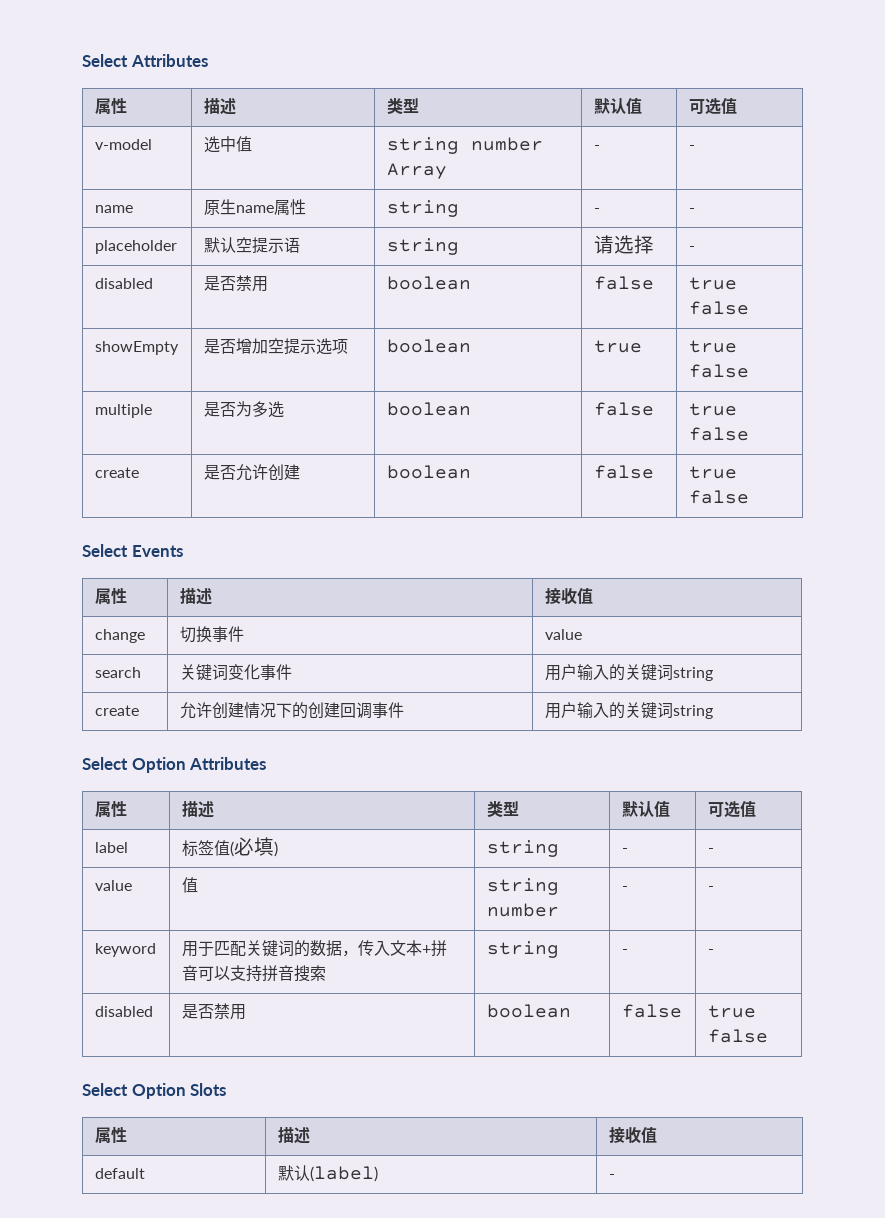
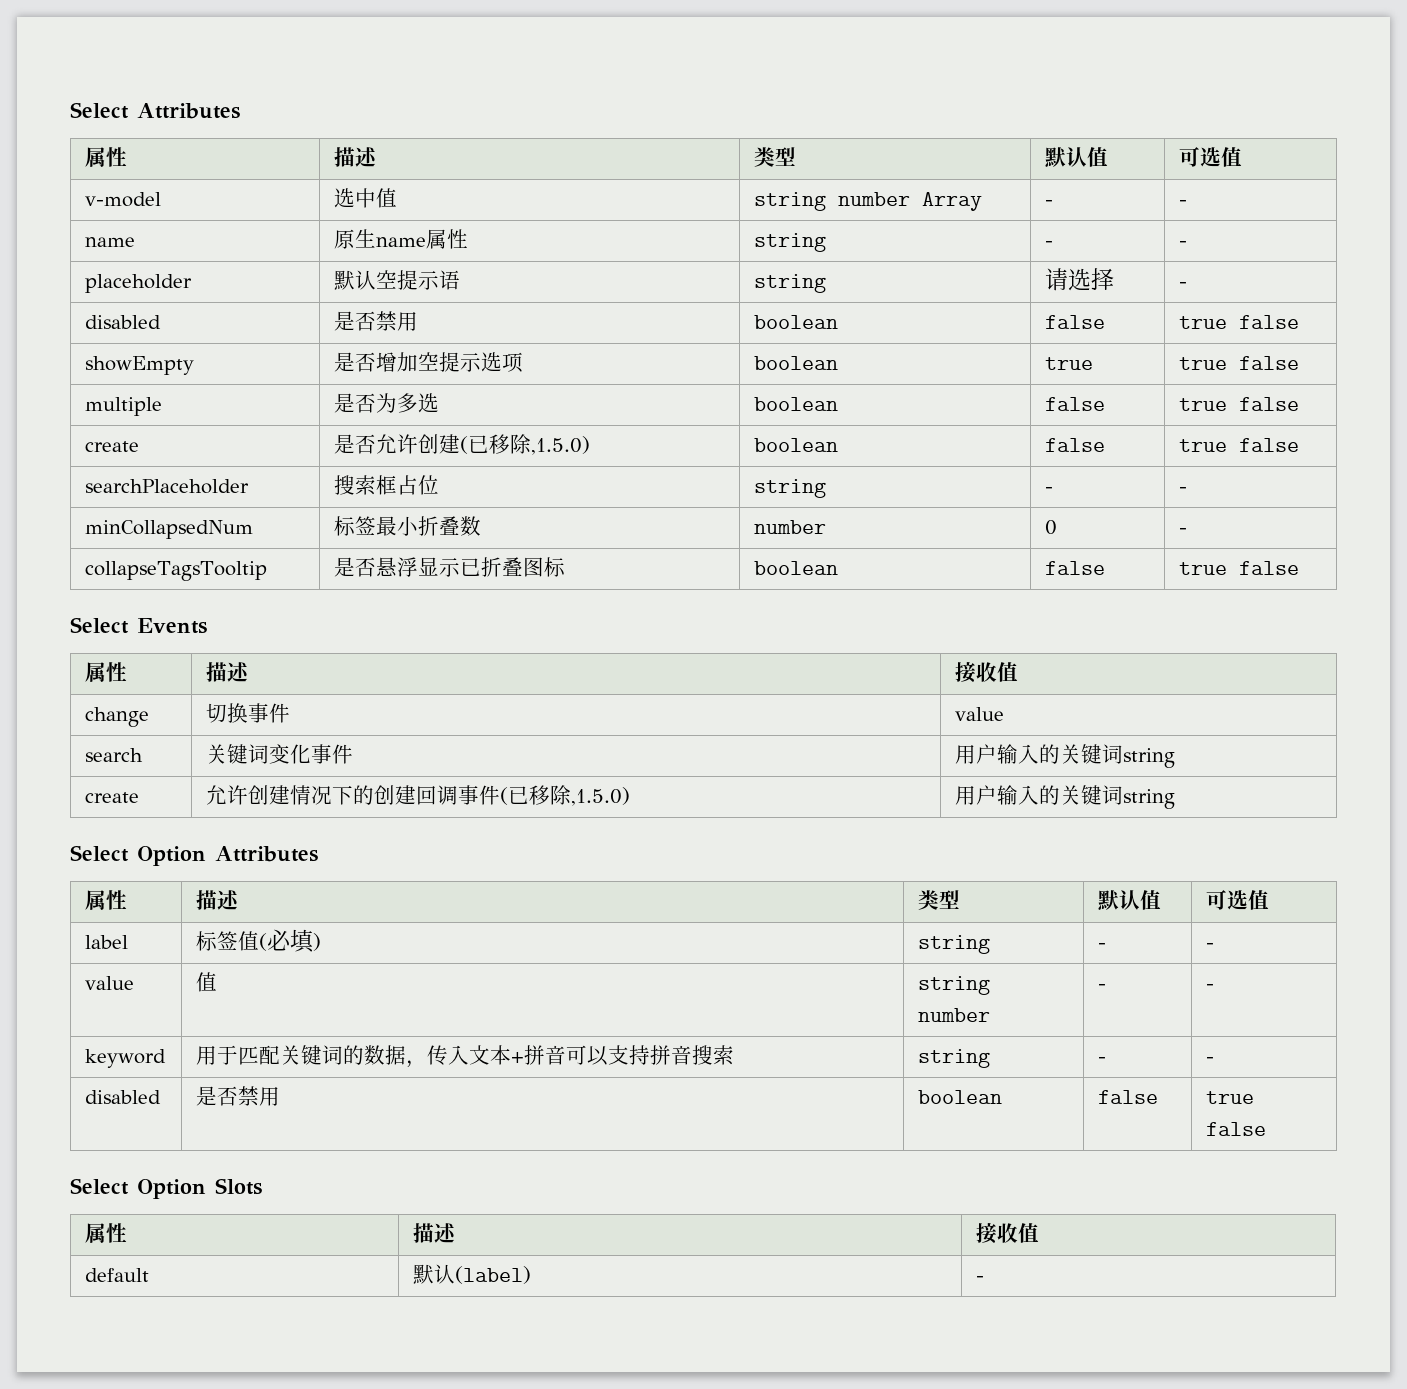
- create | 是否允许创建 | boolean | false | true false
+ create | 是否允许创建(已移除,1.5.0) | boolean | false | true false
+ searchPlaceholder | 搜索框占位 | string | - | -
+ minCollapsedNum | 标签最小折叠数 | number | 0 | -
+ collapseTagsTooltip | 是否悬浮显示已折叠图标 | boolean | false | true false
- create | 允许创建情况下的创建回调事件 | 用户输入的关键词string
+ create | 允许创建情况下的创建回调事件(已移除,1.5.0) | 用户输入的关键词string

